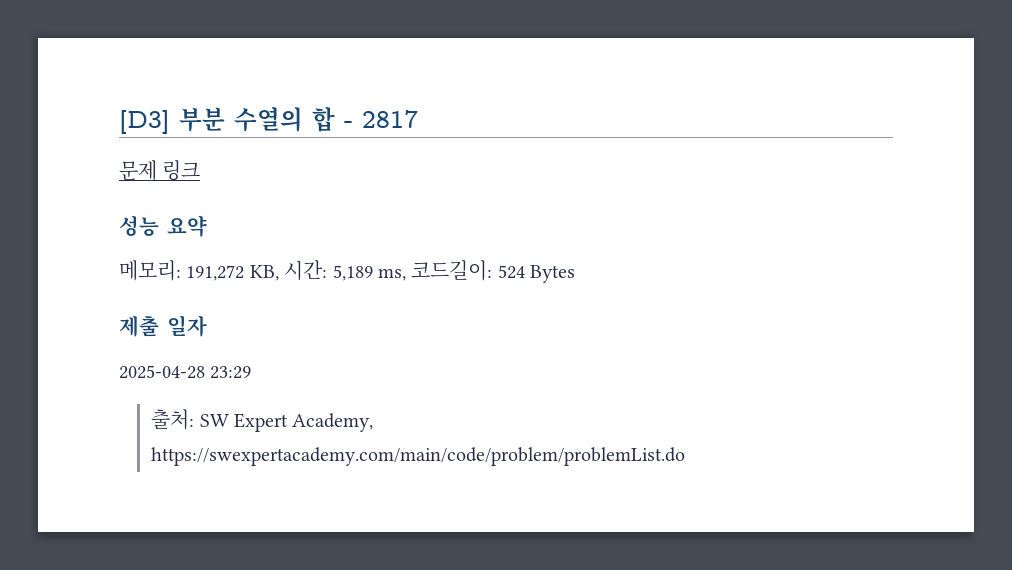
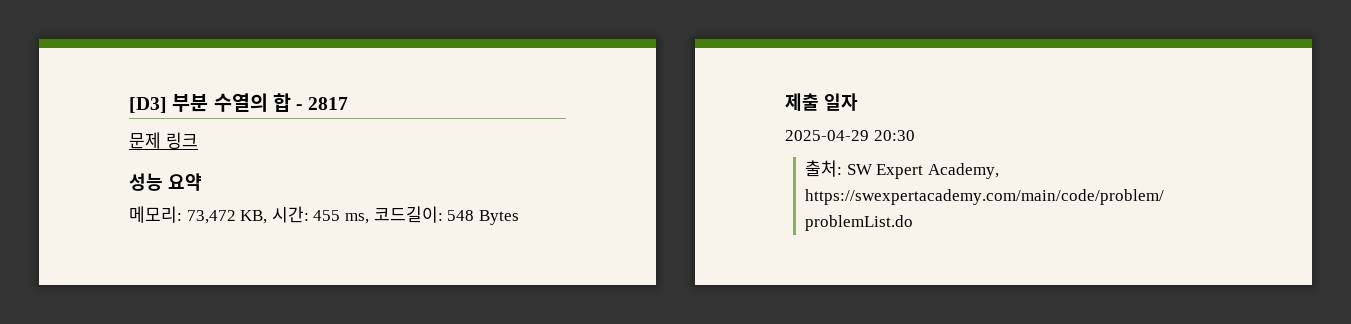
- 메모리: 191,272 KB, 시간: 5,189 ms, 코드길이: 524 Bytes
+ 메모리: 73,472 KB, 시간: 455 ms, 코드길이: 548 Bytes
- 2025-04-28 23:29
+ 2025-04-29 20:30

